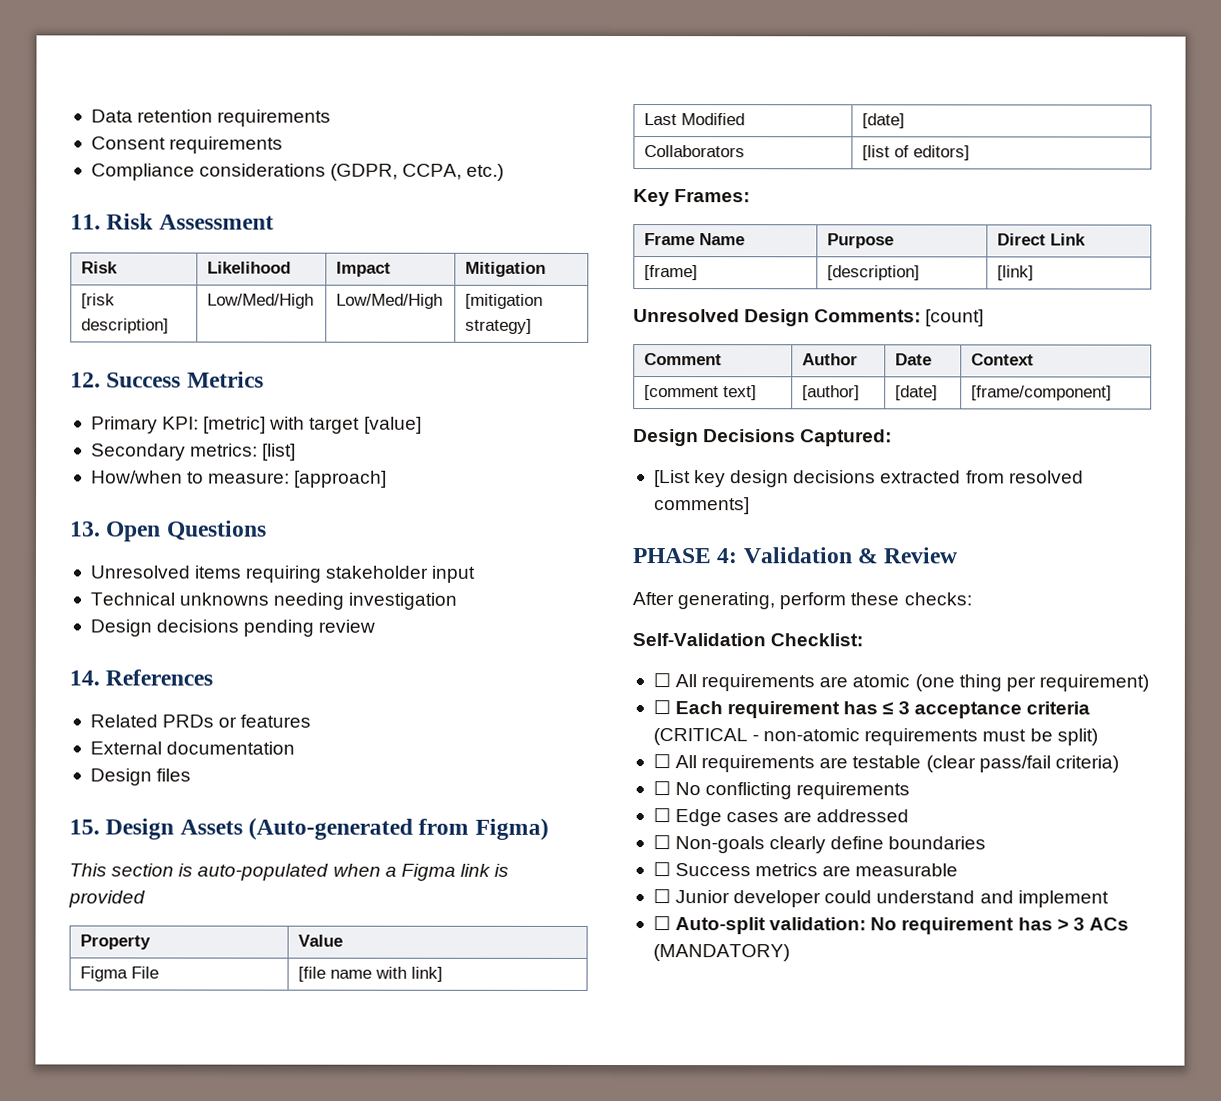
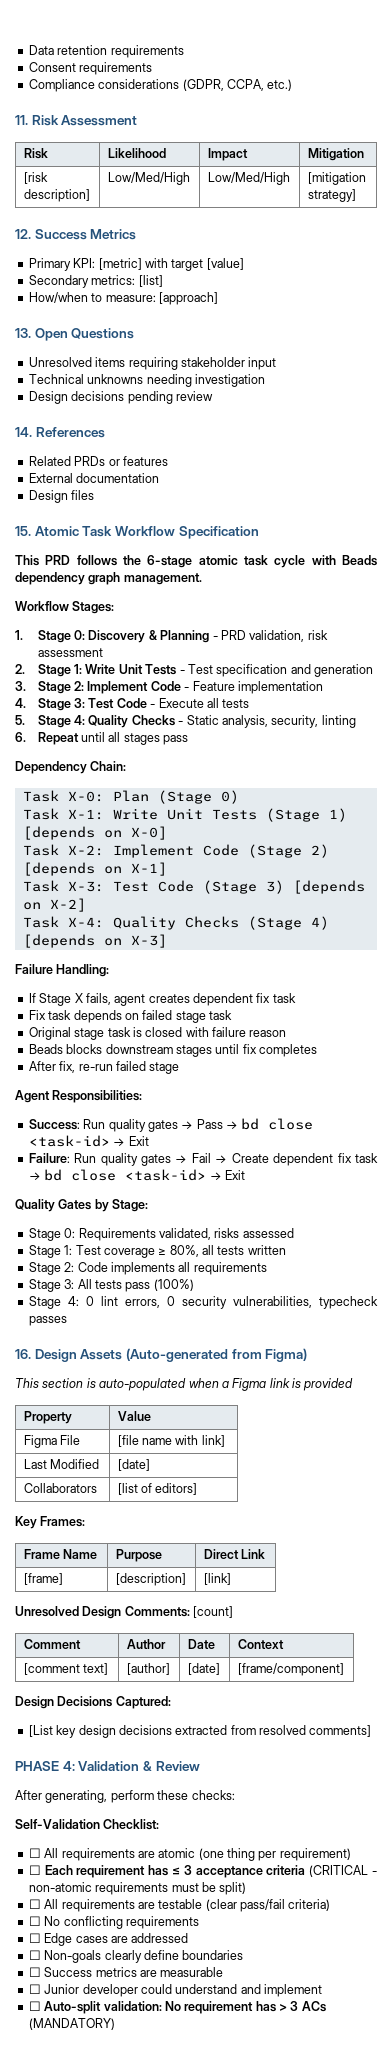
- 15. Design Assets (Auto-generated from Figma)
+ 15. Atomic Task Workflow Specification
+ This PRD follows the 6-stage atomic task cycle with Beads dependency graph management.
+ Workflow Stages:
+ 1. Stage 0: Discovery & Planning - PRD validation, risk assessment
+ 2. Stage 1: Write Unit Tests - Test specification and generation
+ 3. Stage 2: Implement Code - Feature implementation
+ 4. Stage 3: Test Code - Execute all tests
+ 5. Stage 4: Quality Checks - Static analysis, security, linting
+ 6. Repeat until all stages pass
+ Dependency Chain:
+ Task X-0: Plan (Stage 0)
+ Task X-1: Write Unit Tests (Stage 1) [depends on X-0]
+ Task X-2: Implement Code (Stage 2) [depends on X-1]
+ Task X-3: Test Code (Stage 3) [depends on X-2]
+ Task X-4: Quality Checks (Stage 4) [depends on X-3]
+ Failure Handling:
+ If Stage X fails, agent creates dependent fix task
+ Fix task depends on failed stage task
+ Original stage task is closed with failure reason
+ Beads blocks downstream stages until fix completes
+ After fix, re-run failed stage
+ Agent Responsibilities:
+ Success: Run quality gates → Pass → bd close <task-id> → Exit
+ Failure: Run quality gates → Fail → Create dependent fix task → bd close <task-id> → Exit
+ Quality Gates by Stage:
+ Stage 0: Requirements validated, risks assessed
+ Stage 1: Test coverage ≥ 80%, all tests written
+ Stage 2: Code implements all requirements
+ Stage 3: All tests pass (100%)
+ Stage 4: 0 lint errors, 0 security vulnerabilities, typecheck passes
+ 16. Design Assets (Auto-generated from Figma)

